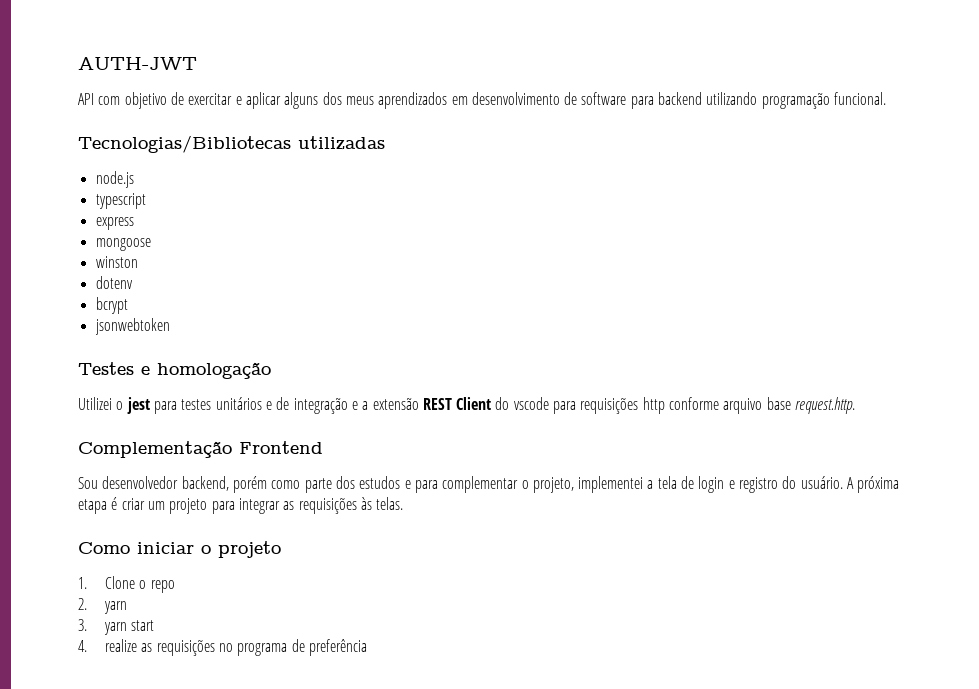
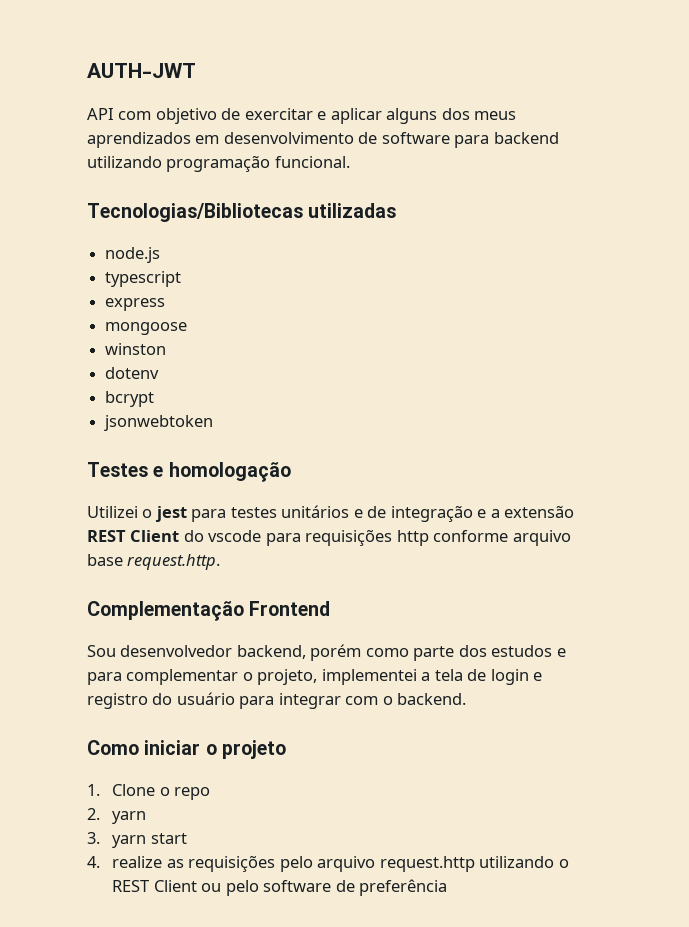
- Sou desenvolvedor backend, porém como parte dos estudos e para complementar o projeto, implementei a tela de login e registro do usuário. A próxima etapa é criar um projeto para integrar as requisições às telas.
+ Sou desenvolvedor backend, porém como parte dos estudos e para complementar o projeto, implementei a tela de login e registro do usuário para integrar com o backend.
- 4. realize as requisições no programa de preferência
+ 4. realize as requisições pelo arquivo request.http utilizando o REST Client ou pelo software de preferência

